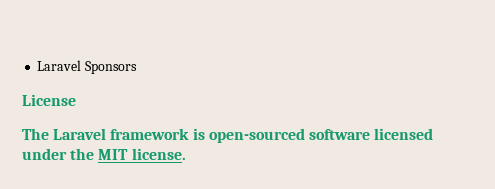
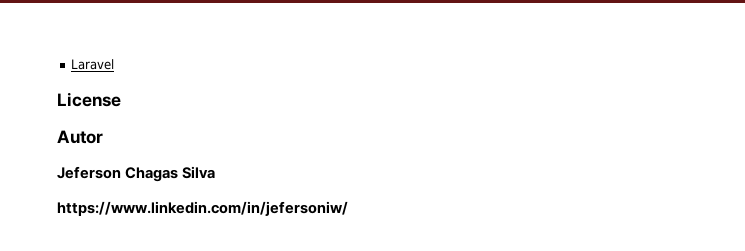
- Laravel Sponsors
+ Laravel
- The Laravel framework is open-sourced software licensed under the MIT license.
+ Autor
+ Jeferson Chagas Silva
+ https://www.linkedin.com/in/jefersoniw/

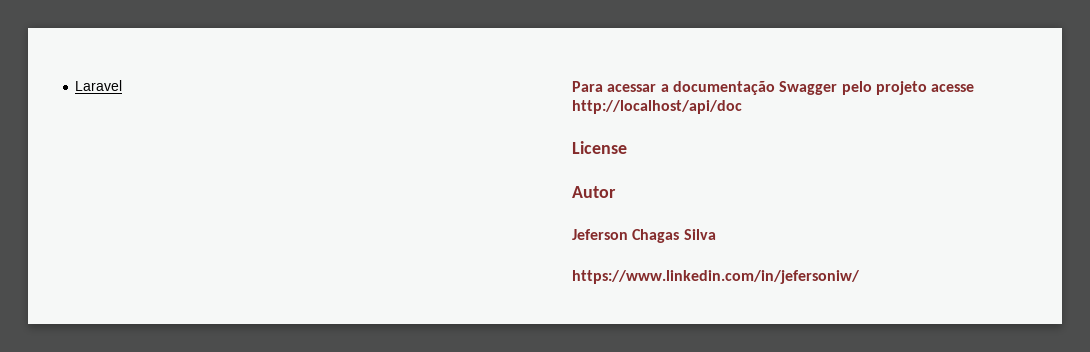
+ Para acessar a documentação Swagger pelo projeto acesse http://localhost/api/doc

